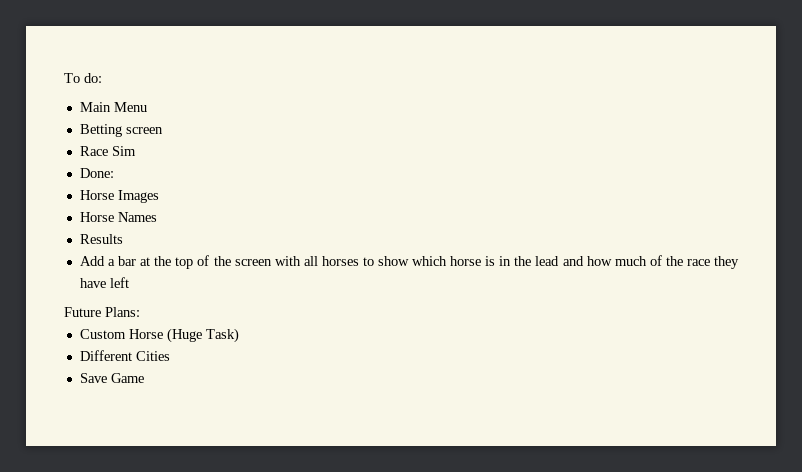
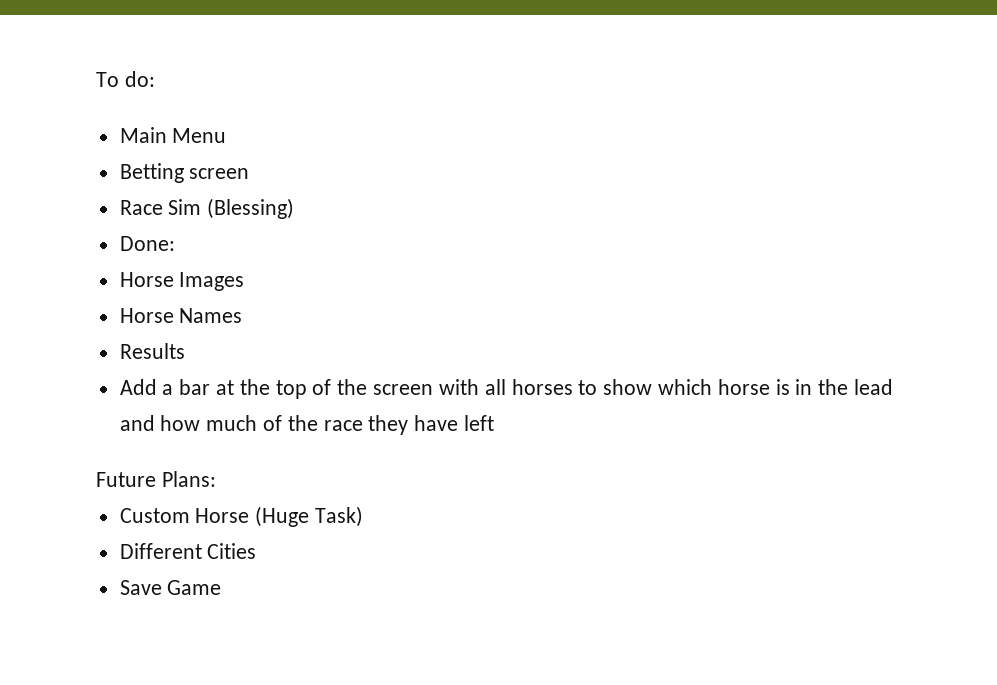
- Race Sim
+ Race Sim (Blessing)

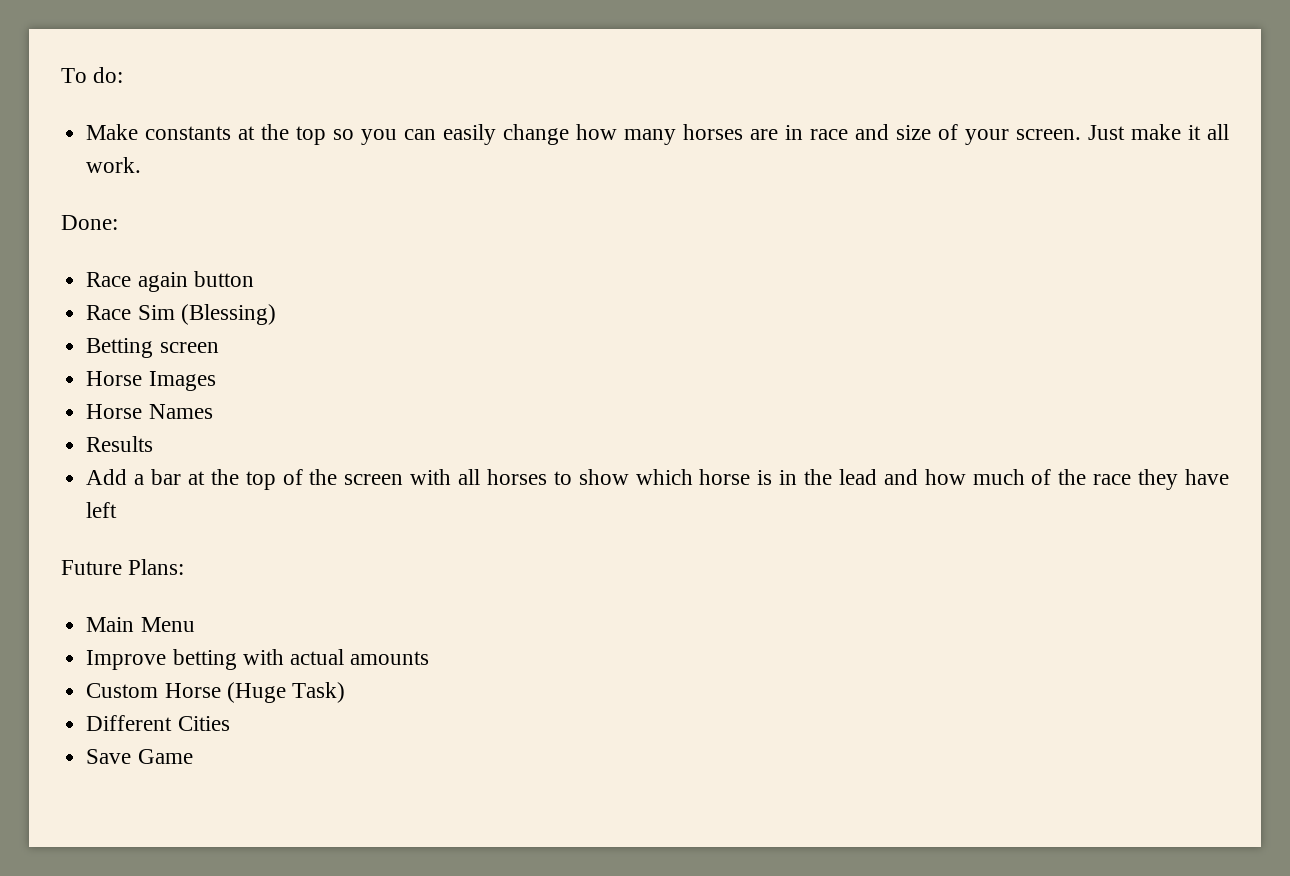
- Main Menu
- Betting screen
+ Make constants at the top so you can easily change how many horses are in race and size of your screen. Just make it all work.
+ Done:
+ Race again button
- Done:
+ Betting screen
+ Main Menu
+ Improve betting with actual amounts

